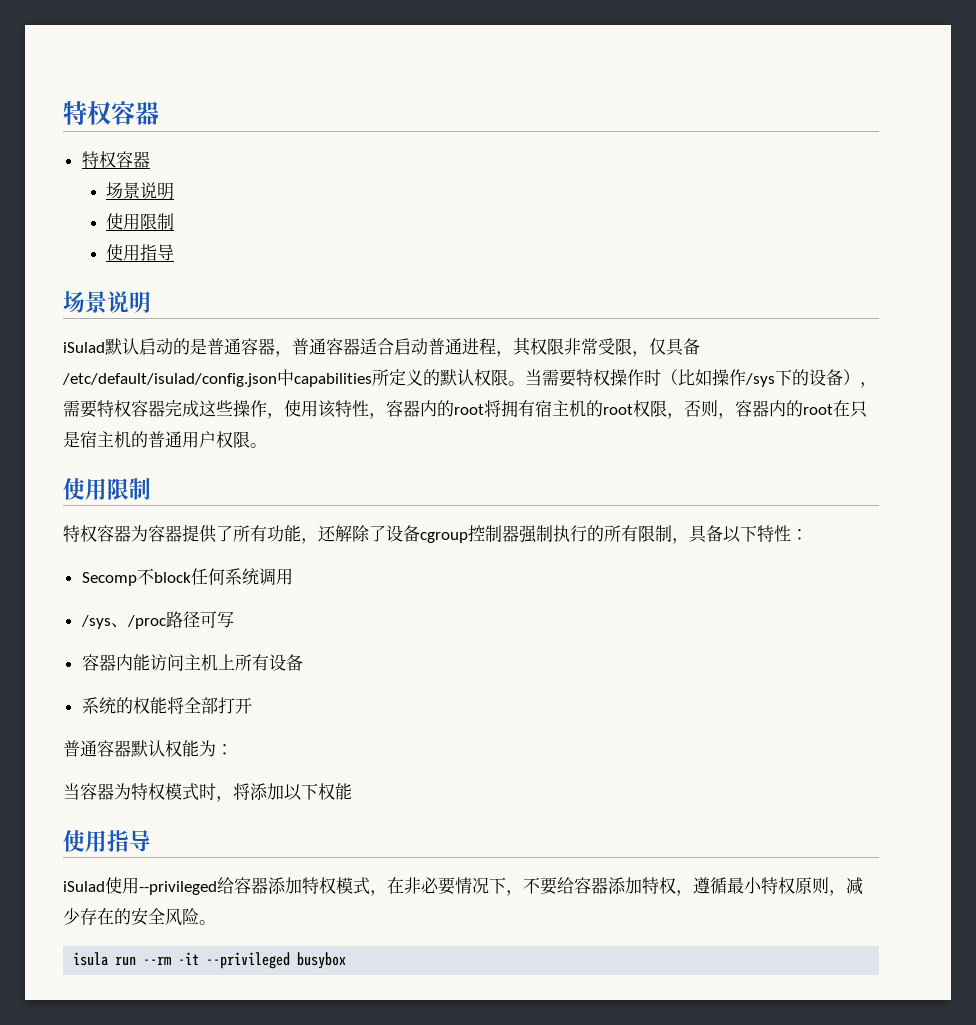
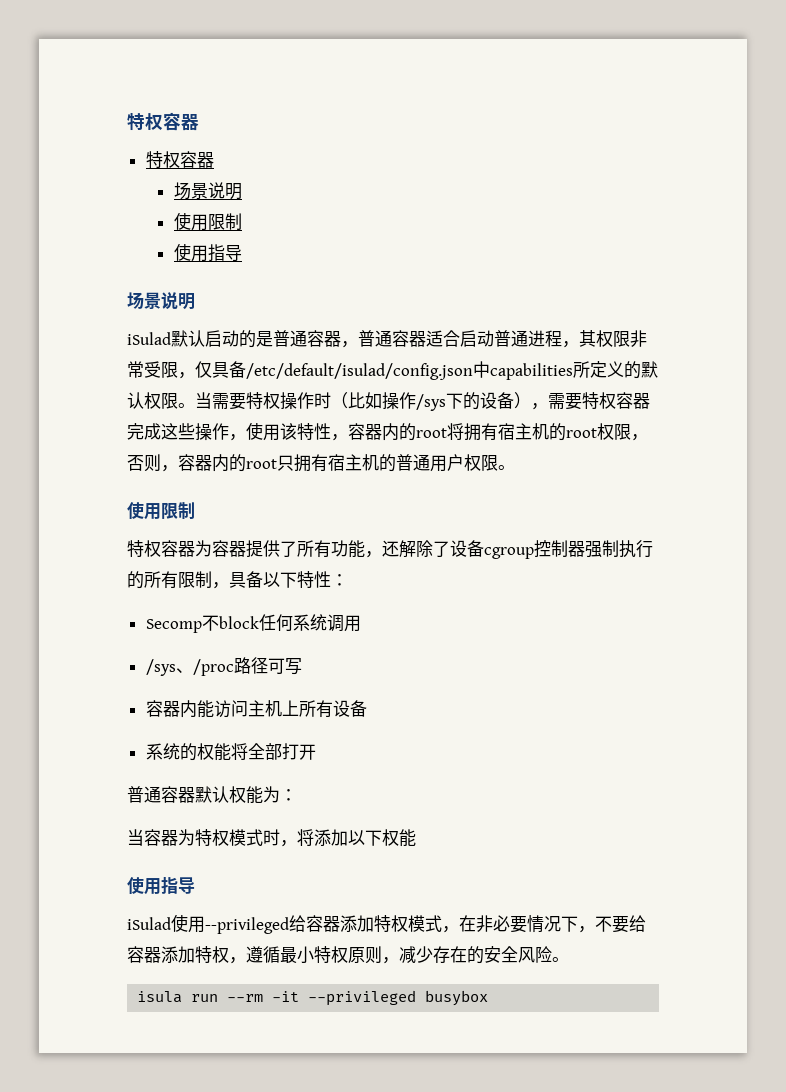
- 当需要特权操作时（比如操作/sys下的设备），需要特权容器完成这些操作，使用该特性，容器内的root将拥有宿主机的root权限，否则，容器内的root在只是宿主机的普通用户权限。
+ 当需要特权操作时（比如操作/sys下的设备），需要特权容器完成这些操作，使用该特性，容器内的root将拥有宿主机的root权限，否则，容器内的root只拥有宿主机的普通用户权限。

